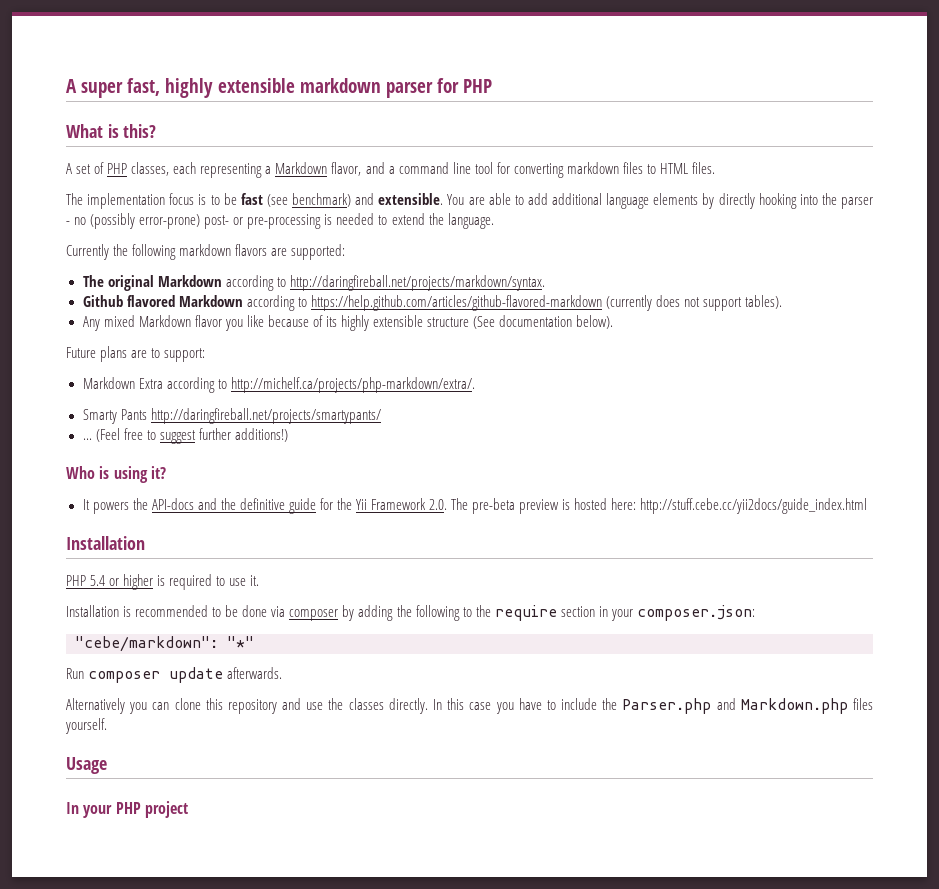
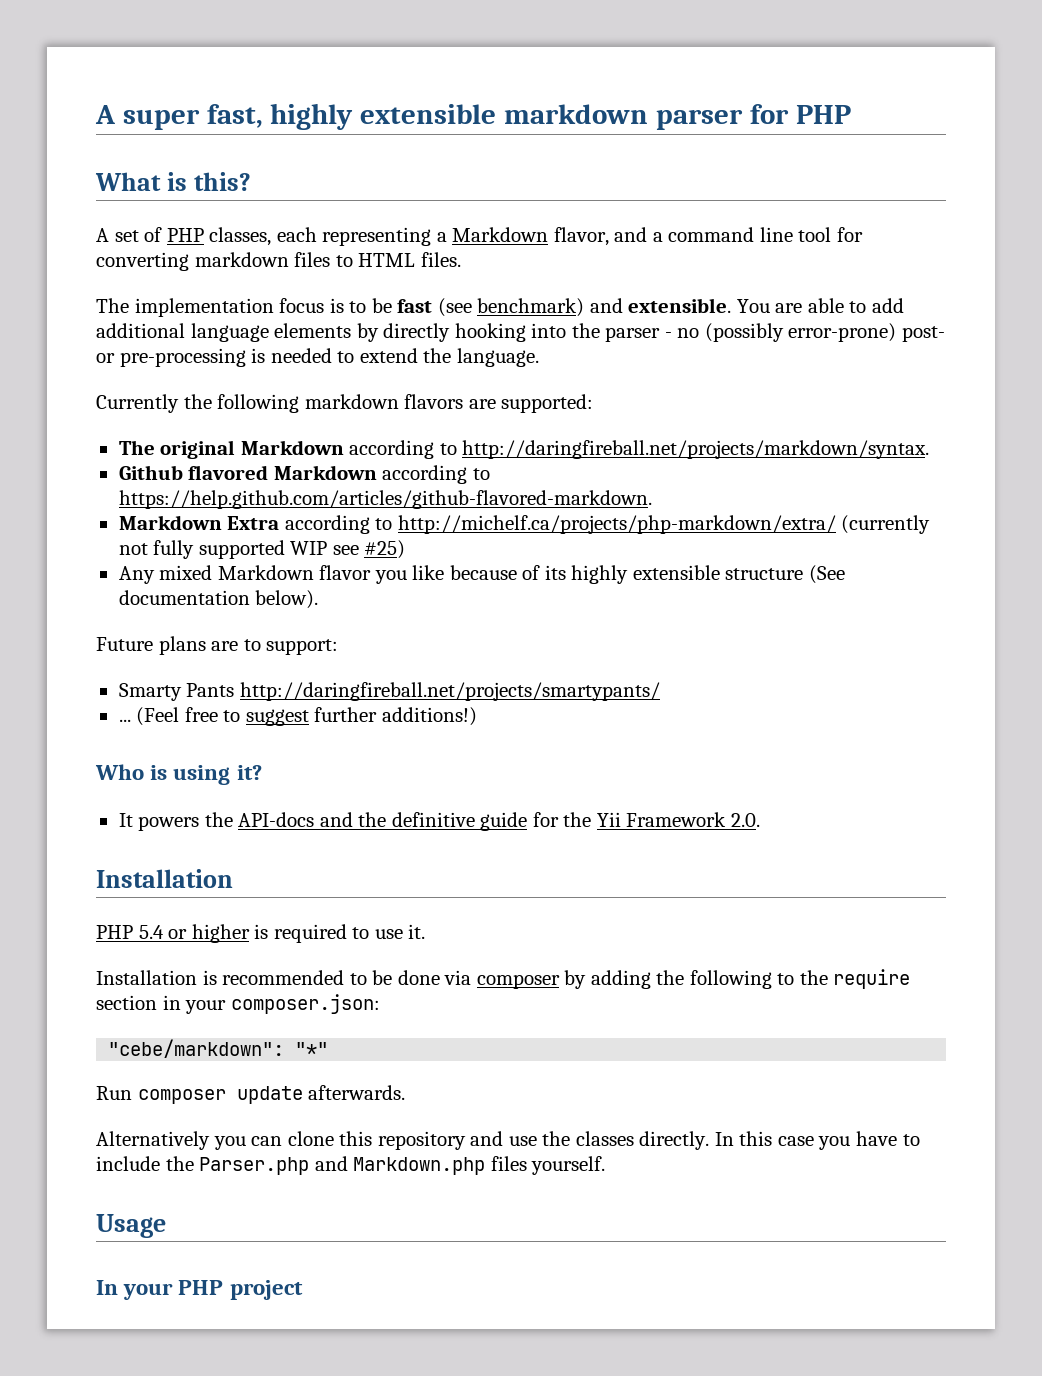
- Github flavored Markdown according to https://help.github.com/articles/github-flavored-markdown (currently does not support tables).
+ Github flavored Markdown according to https://help.github.com/articles/github-flavored-markdown.
+ Markdown Extra according to http://michelf.ca/projects/php-markdown/extra/ (currently not fully supported WIP see #25)
- Markdown Extra according to http://michelf.ca/projects/php-markdown/extra/.
- It powers the API-docs and the definitive guide for the Yii Framework 2.0. The pre-beta preview is hosted here: http://stuff.cebe.cc/yii2docs/guide_index.html
+ It powers the API-docs and the definitive guide for the Yii Framework 2.0.

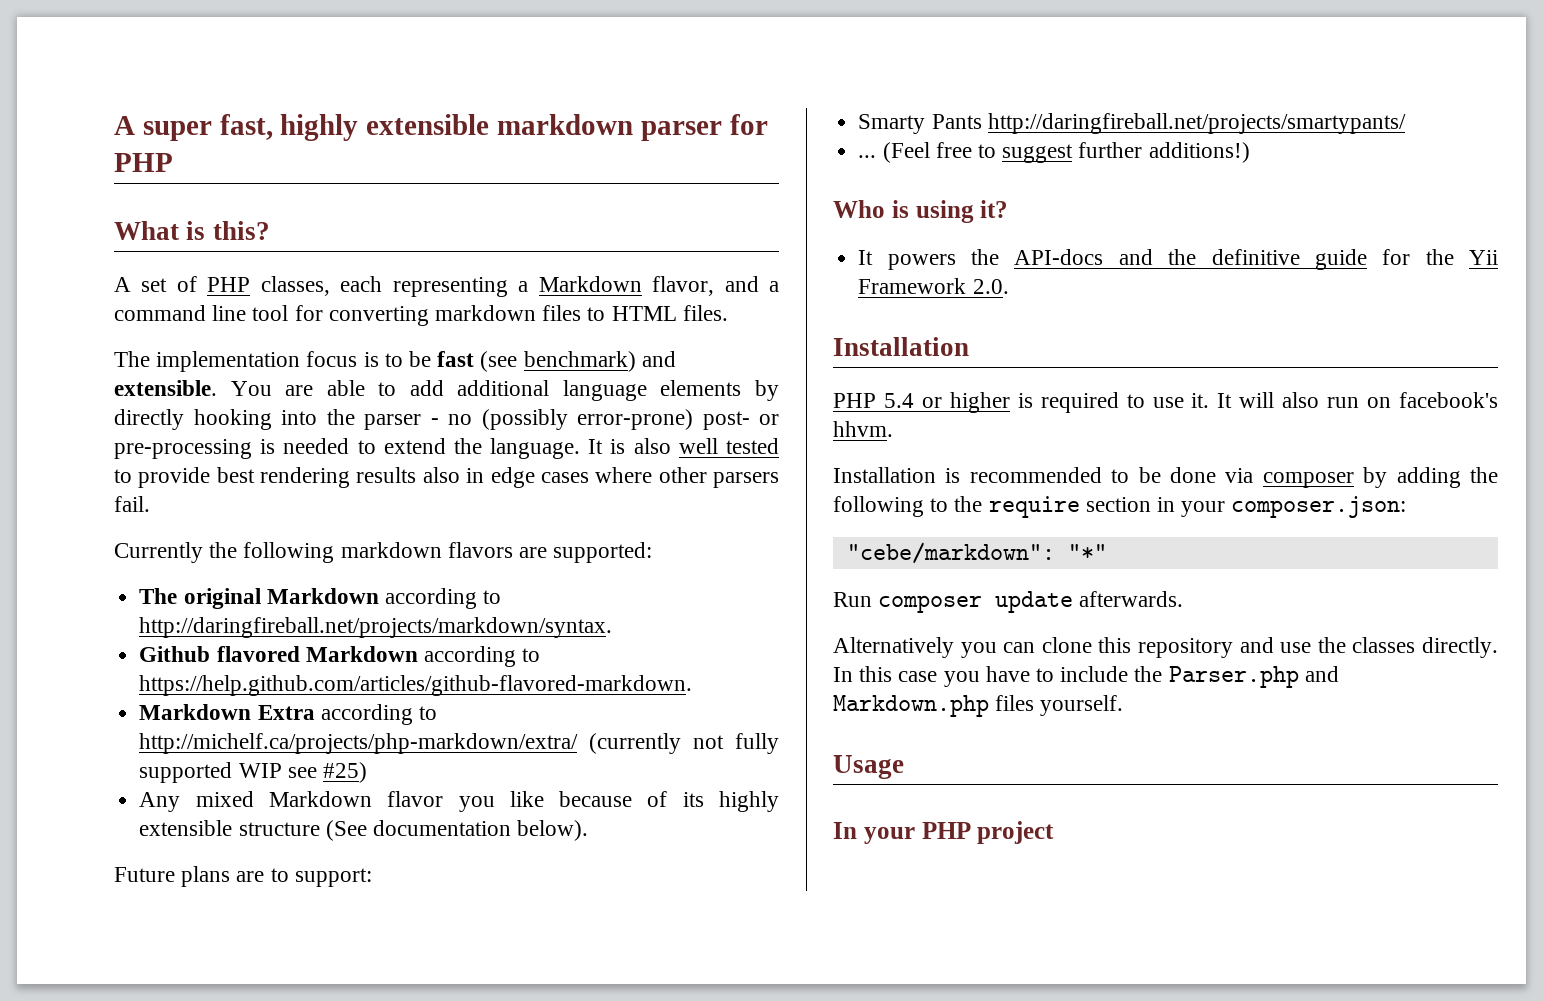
+ It is also well tested to provide best rendering results also in edge cases where other parsers fail.
+ It will also run on facebook's hhvm.

